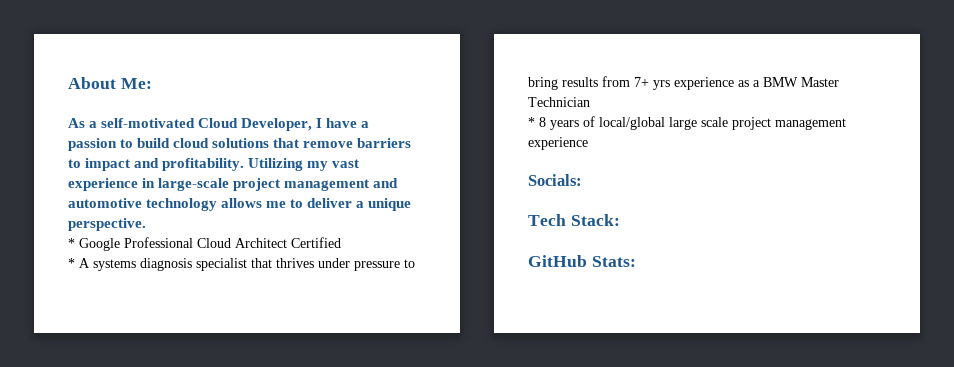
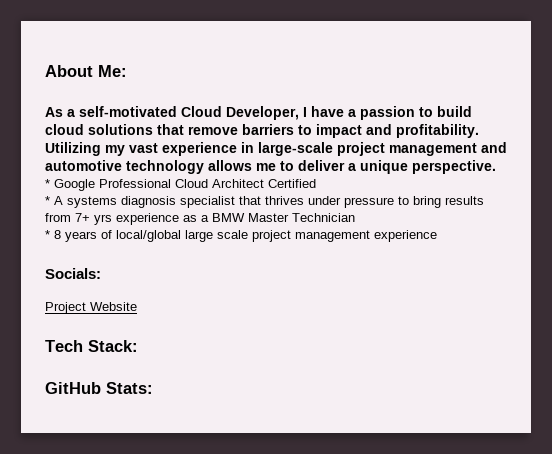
+ Project Website

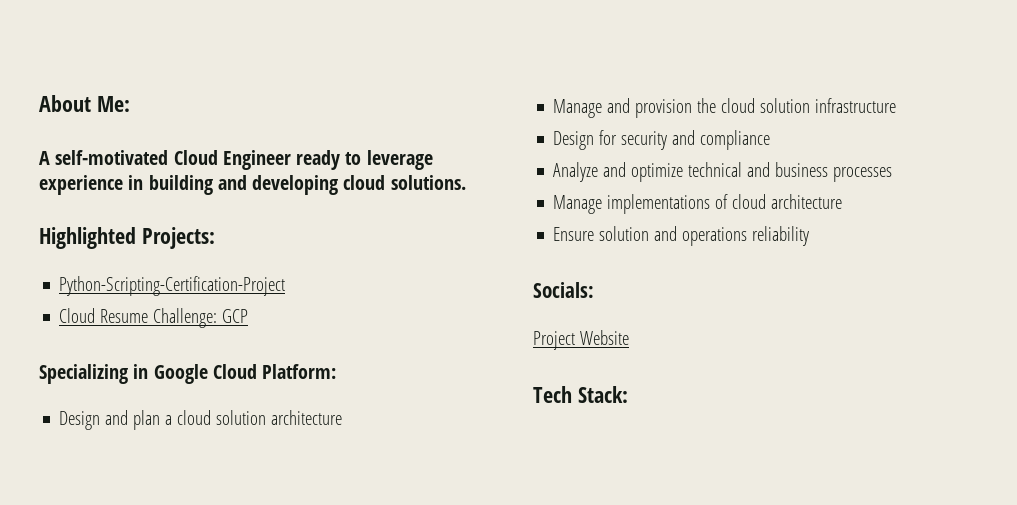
- As a self-motivated Cloud Developer, I have a passion to build cloud solutions that remove barriers to impact and profitability. Utilizing my vast experience in large-scale project management and automotive technology allows me to deliver a unique perspective.
- * Google Professional Cloud Architect Certified
- * A systems diagnosis specialist that thrives under pressure to bring results from 7+ yrs experience as a BMW Master Technician
- * 8 years of local/global large scale project management experience
+ A self-motivated Cloud Engineer ready to leverage experience in building and developing cloud solutions.
+ Highlighted Projects:
+ Python-Scripting-Certification-Project
+ Cloud Resume Challenge: GCP
+ Specializing in Google Cloud Platform:
+ Design and plan a cloud solution architecture
+ Manage and provision the cloud solution infrastructure
+ Design for security and compliance
+ Analyze and optimize technical and business processes
+ Manage implementations of cloud architecture
+ Ensure solution and operations reliability
- GitHub Stats:

